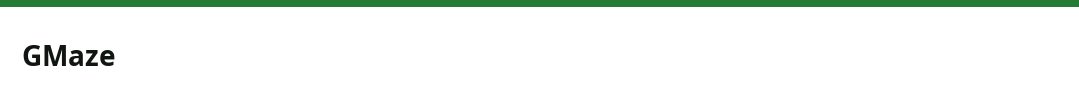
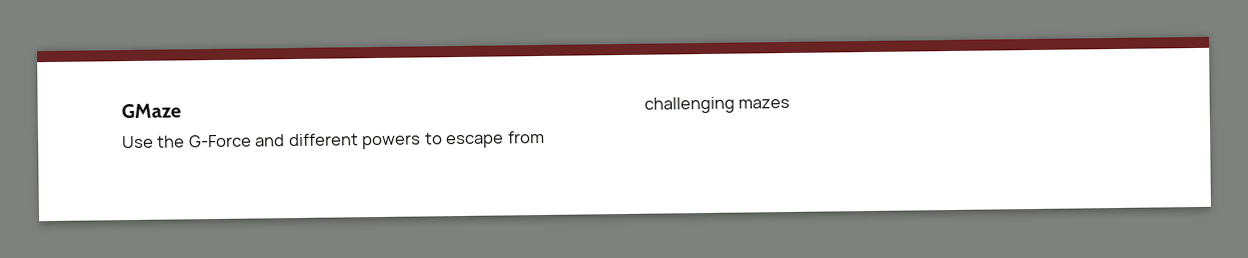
+ Use the G-Force and different powers to escape from challenging mazes

